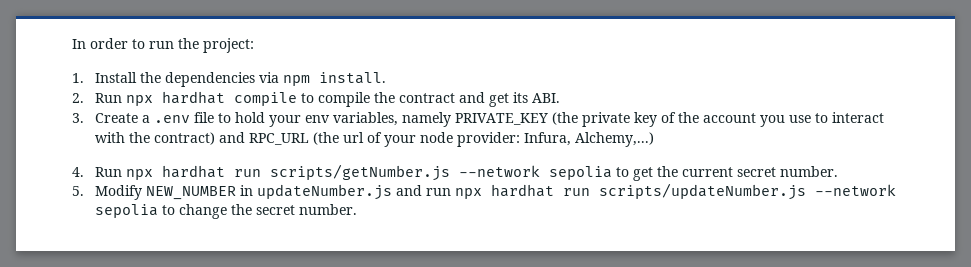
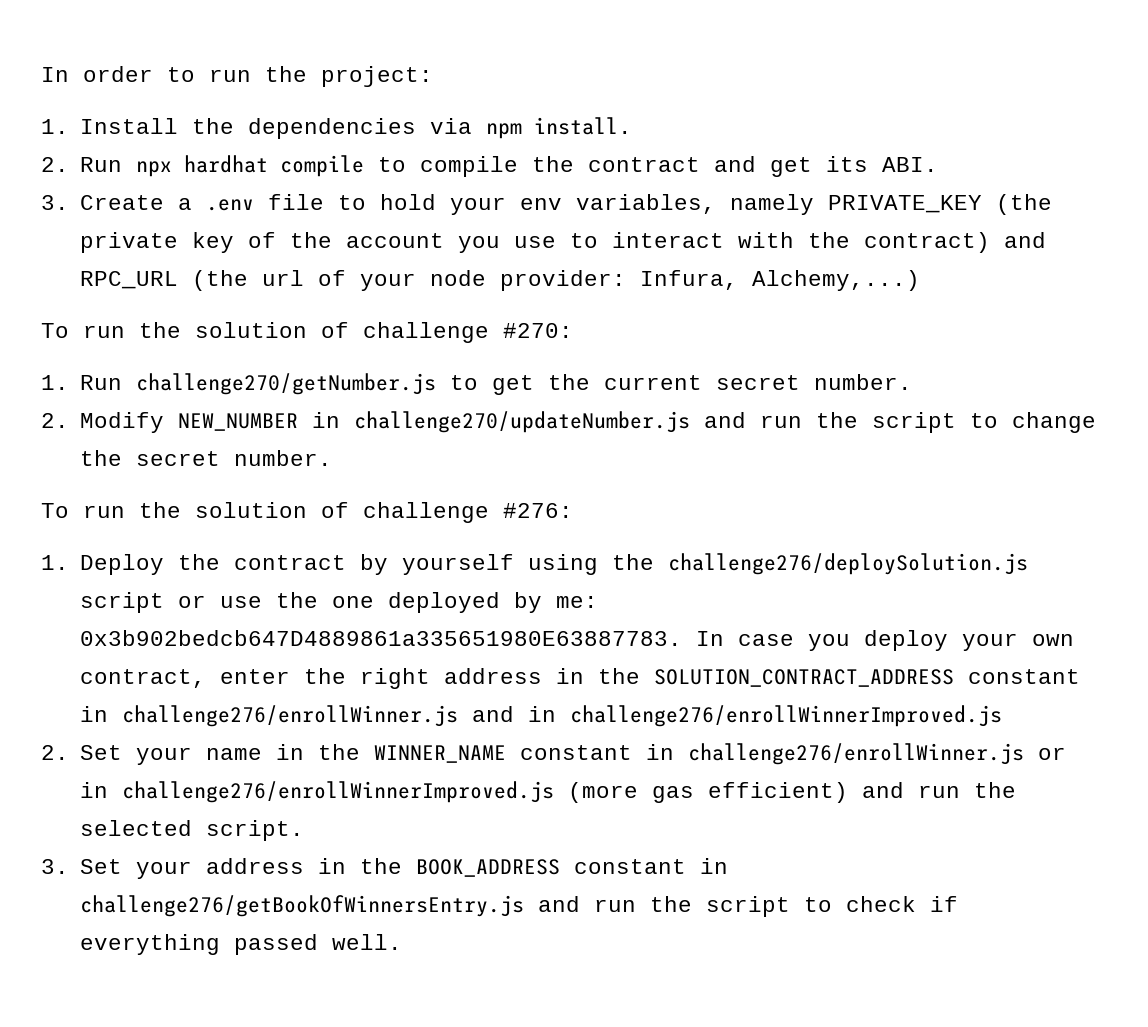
- 4. Run npx hardhat run scripts/getNumber.js --network sepolia to get the current secret number.
+ To run the solution of challenge #270:
+ 1. Run challenge270/getNumber.js to get the current secret number.
- 5. Modify NEW_NUMBER in updateNumber.js and run npx hardhat run scripts/updateNumber.js --network sepolia to change the secret number.
+ 2. Modify NEW_NUMBER in challenge270/updateNumber.js and run the script to change the secret number.
+ To run the solution of challenge #276:
+ 1. Deploy the contract by yourself using the challenge276/deploySolution.js script or use the one deployed by me: 0x3b902bedcb647D4889861a335651980E63887783. In case you deploy your own contract, enter the right address in the SOLUTION_CONTRACT_ADDRESS constant in challenge276/enrollWinner.js and in challenge276/enrollWinnerImproved.js
+ 2. Set your name in the WINNER_NAME constant in challenge276/enrollWinner.js or in challenge276/enrollWinnerImproved.js (more gas efficient) and run the selected script.
+ 3. Set your address in the BOOK_ADDRESS constant in challenge276/getBookOfWinnersEntry.js and run the script to check if everything passed well.

